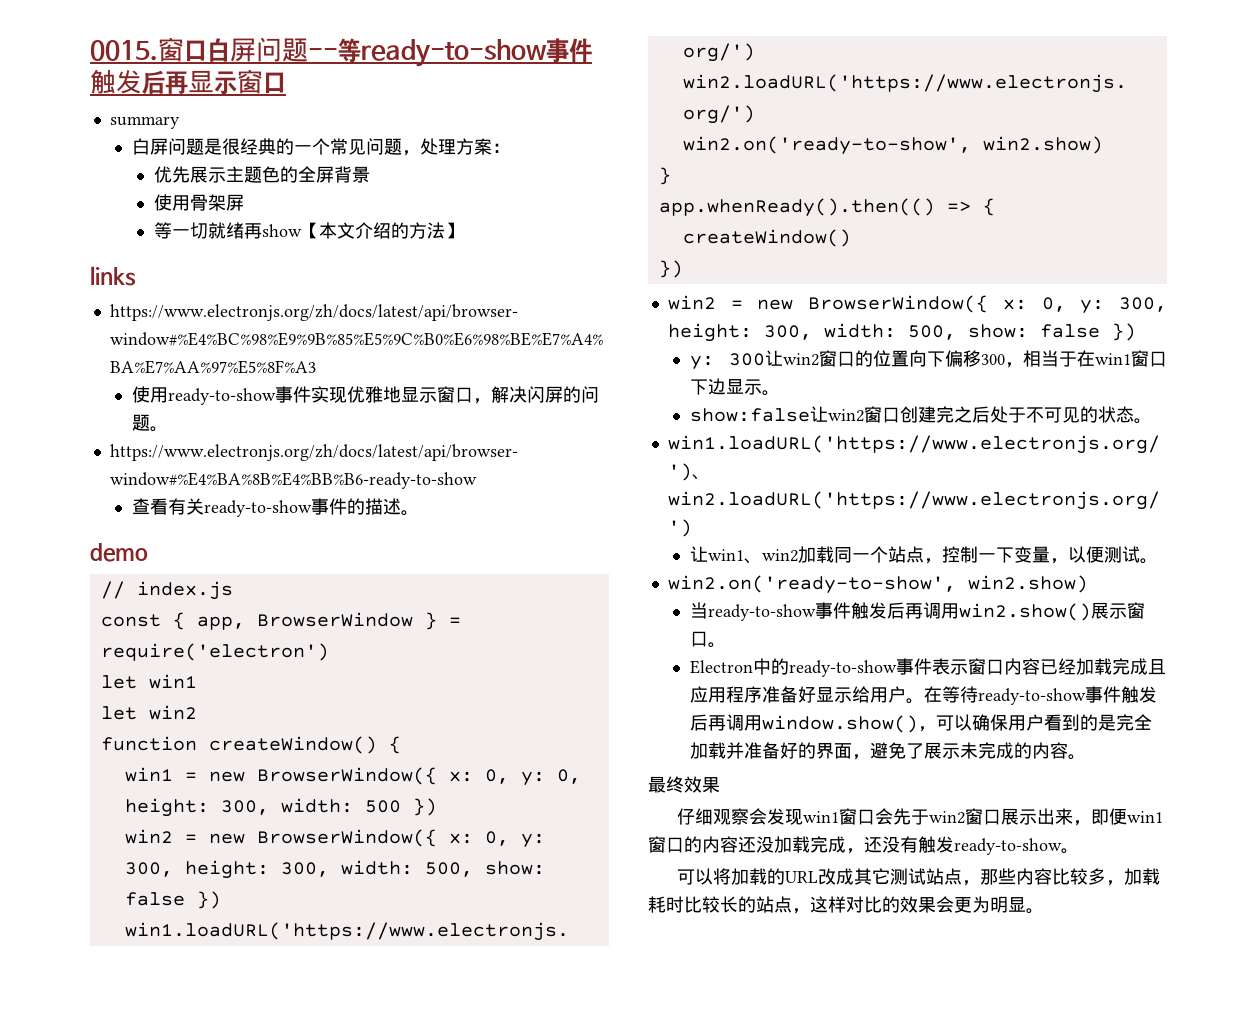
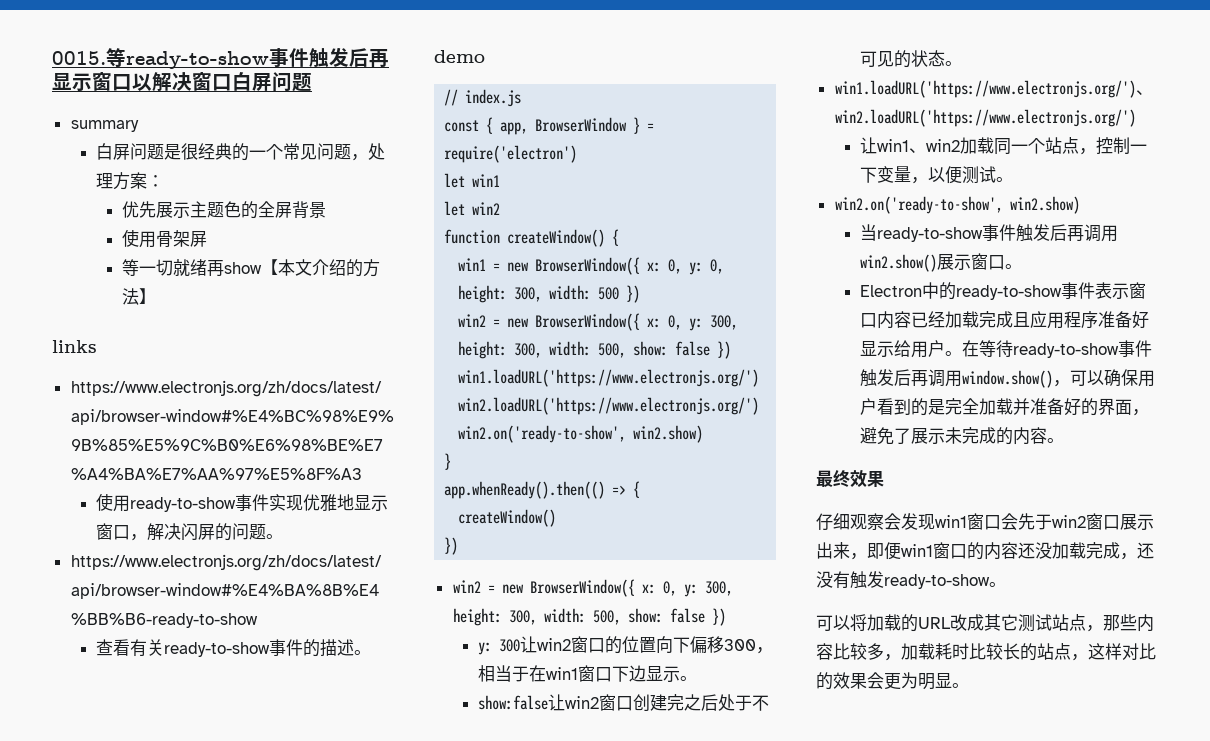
- 窗口白屏问题--等ready-to-show事件触发后再显示窗口
+ 等ready-to-show事件触发后再显示窗口以解决窗口白屏问题

